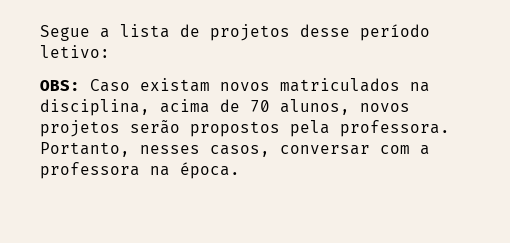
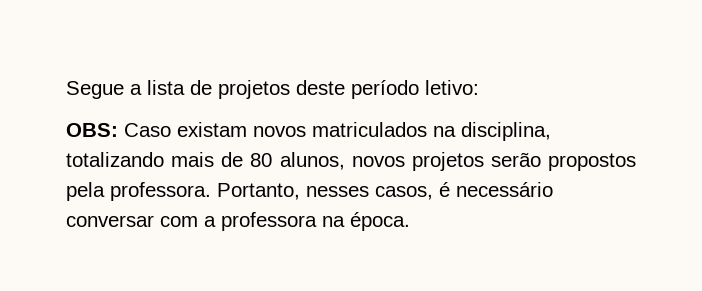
- Segue a lista de projetos desse período letivo:
+ Segue a lista de projetos deste período letivo:
- OBS: Caso existam novos matriculados na disciplina, acima de 70 alunos, novos projetos serão propostos pela professora.
+ OBS: Caso existam novos matriculados na disciplina, totalizando mais de 80 alunos, novos projetos serão propostos pela professora.
- Portanto, nesses casos, conversar com a professora na época.
+ Portanto, nesses casos, é necessário conversar com a professora na época.

